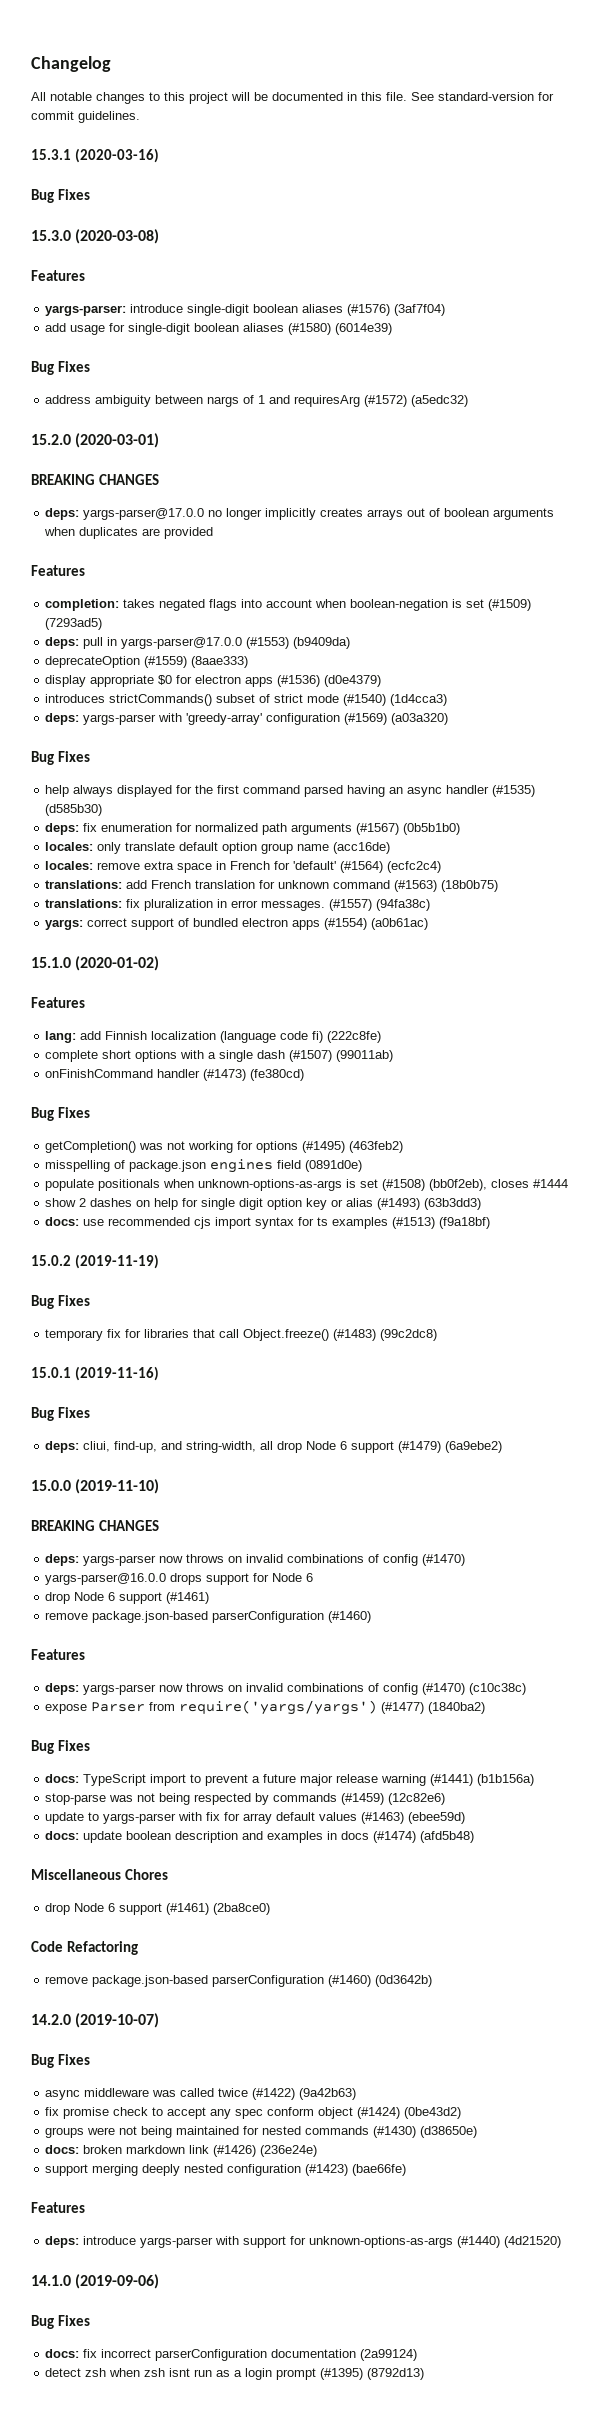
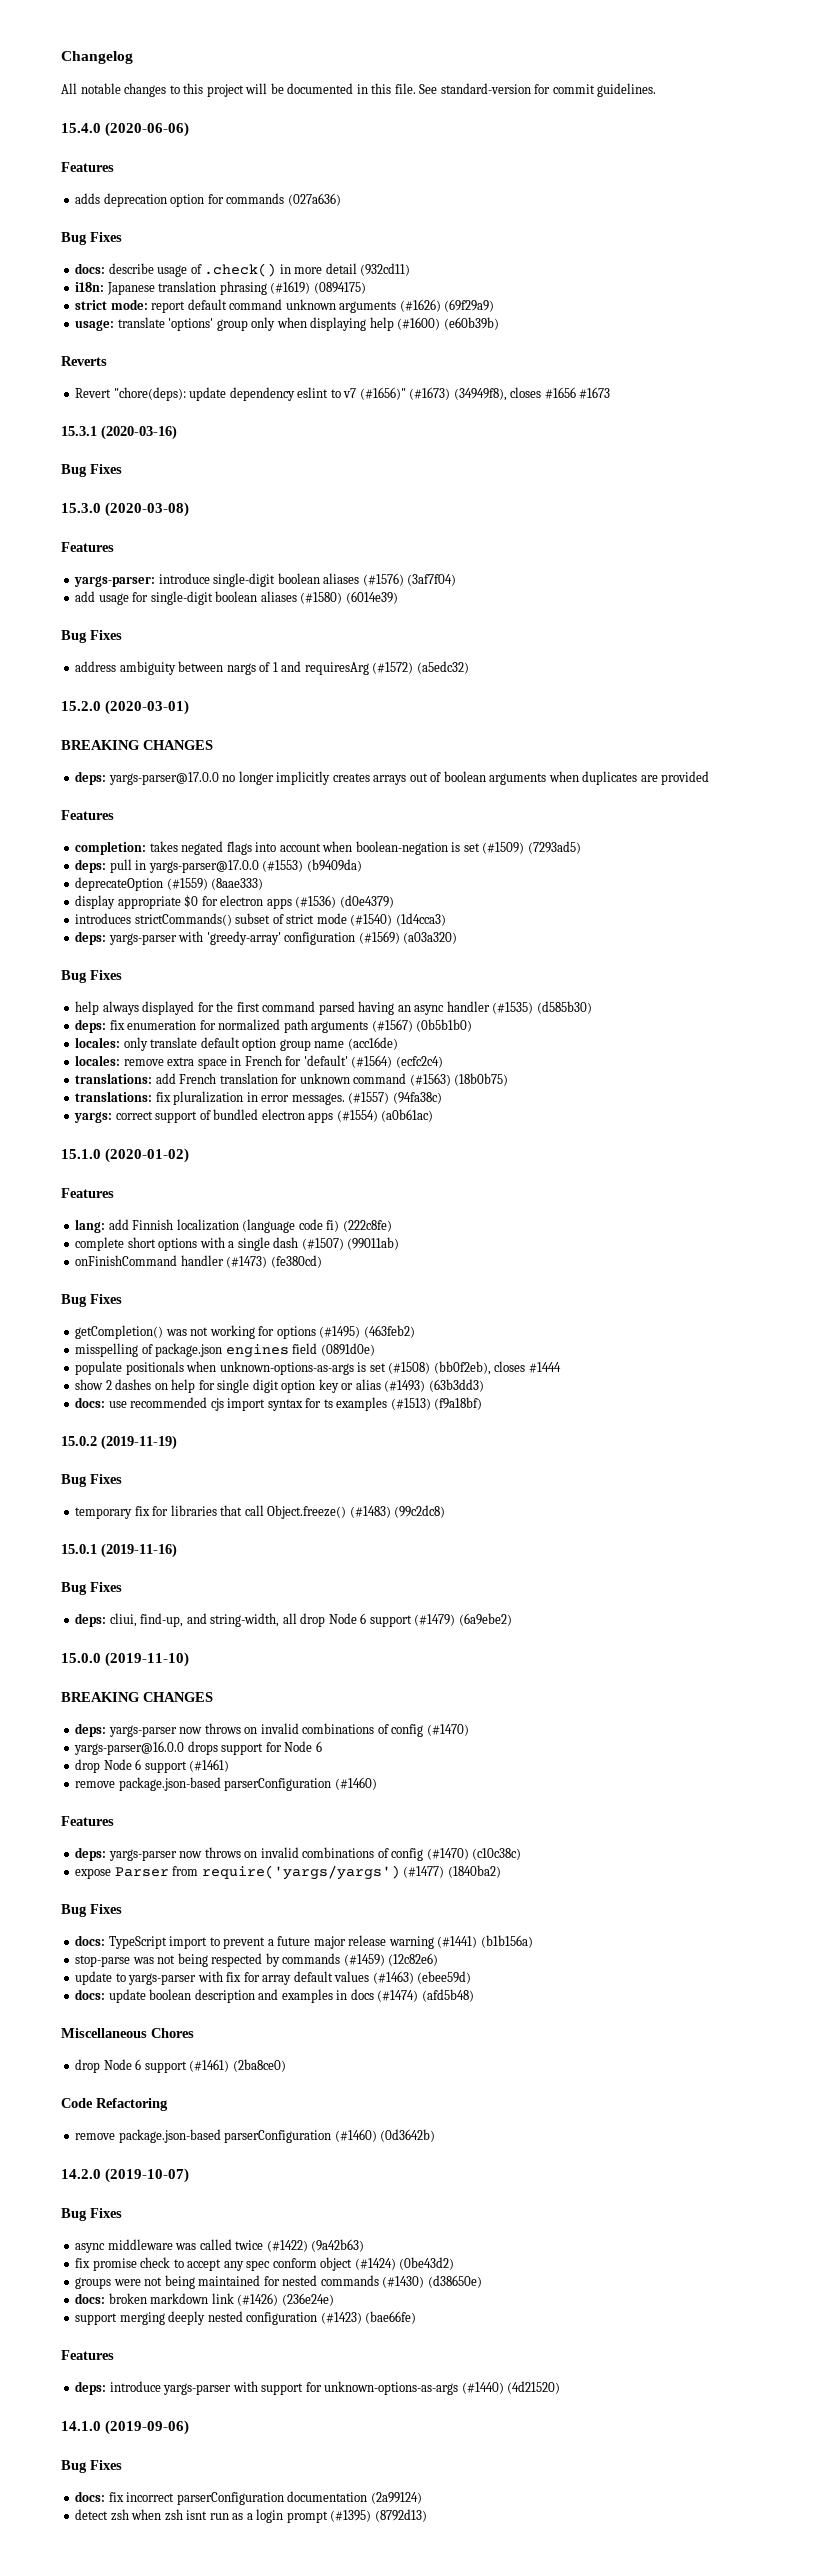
+ 15.4.0 (2020-06-06)
+ Features
+ adds deprecation option for commands (027a636)
+ Bug Fixes
+ docs: describe usage of .check() in more detail (932cd11)
+ i18n: Japanese translation phrasing (#1619) (0894175)
+ strict mode: report default command unknown arguments (#1626) (69f29a9)
+ usage: translate 'options' group only when displaying help (#1600) (e60b39b)
+ Reverts
+ Revert "chore(deps): update dependency eslint to v7 (#1656)" (#1673) (34949f8), closes #1656 #1673

